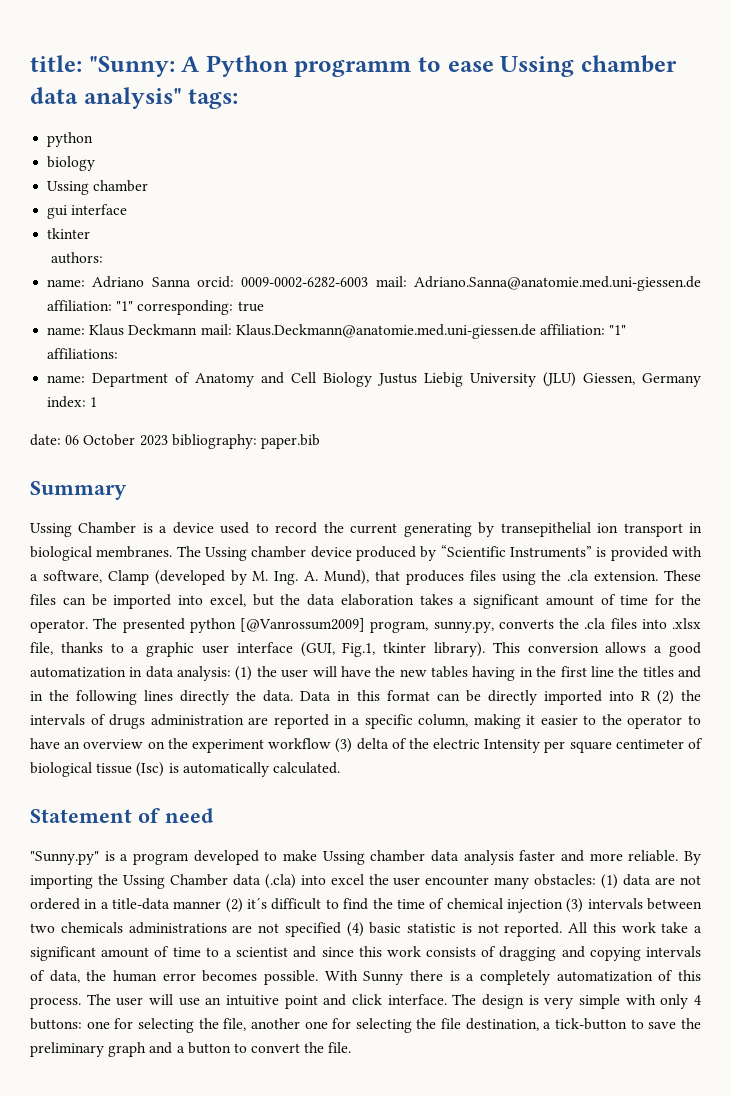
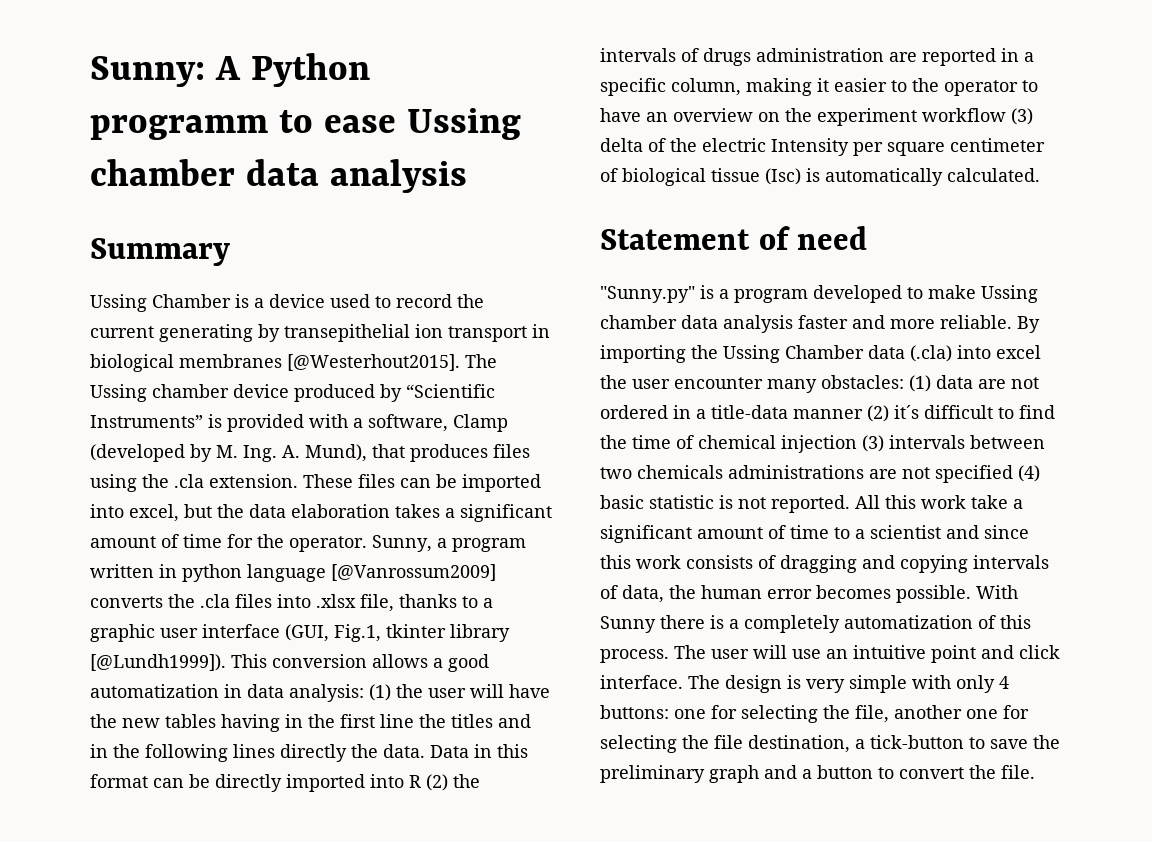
- title: "Sunny: A Python programm to ease Ussing chamber data analysis" tags:
- python
- biology
- Ussing chamber
- gui interface
- tkinter
- authors:
- name: Adriano Sanna orcid: 0009-0002-6282-6003 mail: Adriano.Sanna@anatomie.med.uni-giessen.de affiliation: "1" corresponding: true
- name: Klaus Deckmann mail: Klaus.Deckmann@anatomie.med.uni-giessen.de affiliation: "1" affiliations:
- name: Department of Anatomy and Cell Biology Justus Liebig University (JLU) Giessen, Germany index: 1
- date: 06 October 2023 bibliography: paper.bib
+ Sunny: A Python programm to ease Ussing chamber data analysis
- Ussing Chamber is a device used to record the current generating by transepithelial ion transport in biological membranes.
+ Ussing Chamber is a device used to record the current generating by transepithelial ion transport in biological membranes [@Westerhout2015].
- The presented python [@Vanrossum2009] program, sunny.py, converts the .cla files into .xlsx file, thanks to a graphic user interface (GUI, Fig.1, tkinter library).
+ Sunny, a program written in python language [@Vanrossum2009] converts the .cla files into .xlsx file, thanks to a graphic user interface (GUI, Fig.1, tkinter library [@Lundh1999]).

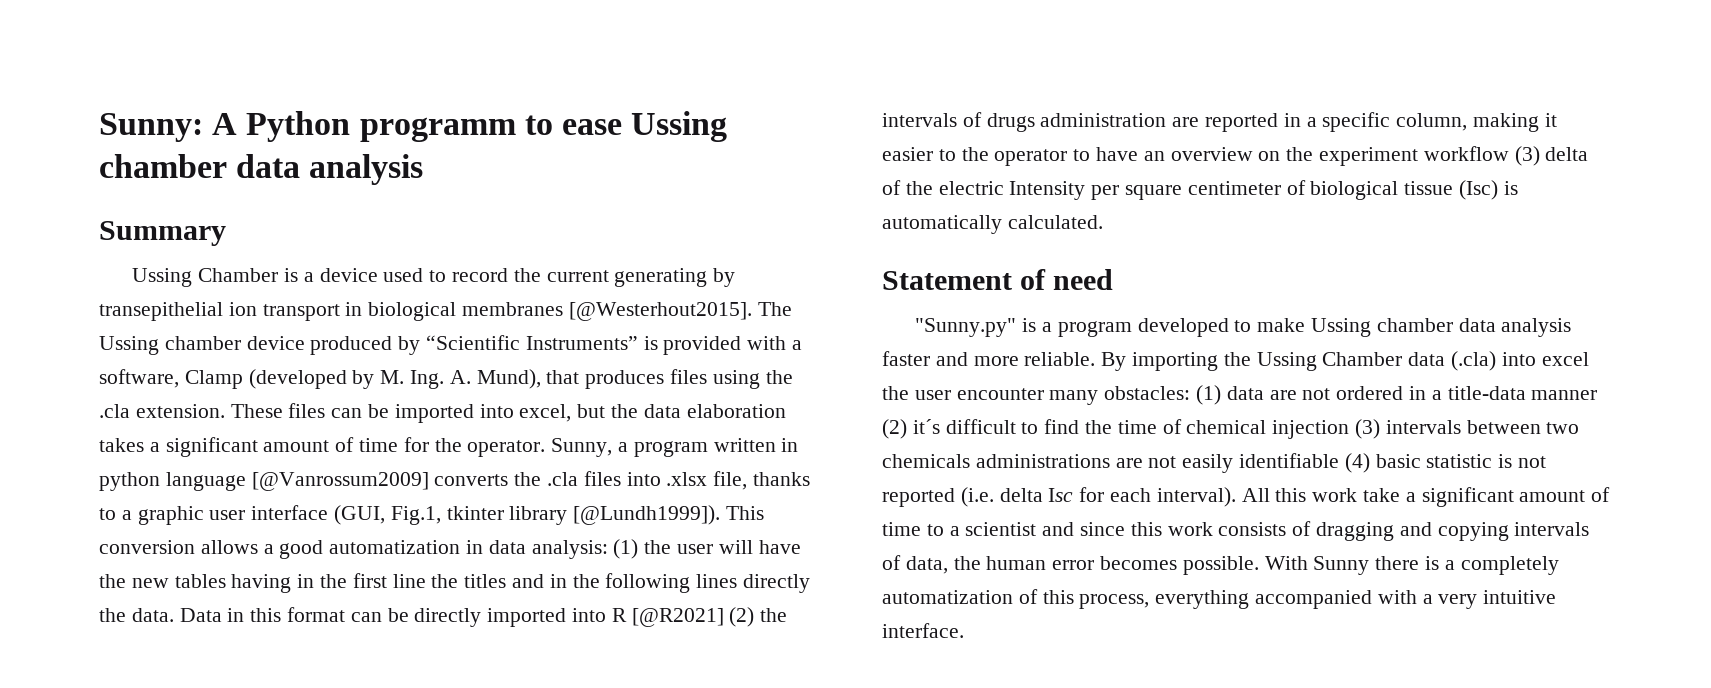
- Data in this format can be directly imported into R (2) the intervals of drugs administration are reported in a specific column, making it easier to the operator to have an overview on the experiment workflow (3) delta of the electric Intensity per square centimeter of biological tissue (Isc) is automatically calculated.
+ Data in this format can be directly imported into R [@R2021] (2) the intervals of drugs administration are reported in a specific column, making it easier to the operator to have an overview on the experiment workflow (3) delta of the electric Intensity per square centimeter of biological tissue (Isc) is automatically calculated.
- By importing the Ussing Chamber data (.cla) into excel the user encounter many obstacles: (1) data are not ordered in a title-data manner (2) it´s difficult to find the time of chemical injection (3) intervals between two chemicals administrations are not specified (4) basic statistic is not reported.
+ By importing the Ussing Chamber data (.cla) into excel the user encounter many obstacles: (1) data are not ordered in a title-data manner (2) it´s difficult to find the time of chemical injection (3) intervals between two chemicals administrations are not easily identifiable (4) basic statistic is not reported (i.e. delta Isc for each interval).
- With Sunny there is a completely automatization of this process. The user will use an intuitive point and click interface. The design is very simple with only 4 buttons: one for selecting the file, another one for selecting the file destination, a tick-button to save the preliminary graph and a button to convert the file.
+ With Sunny there is a completely automatization of this process, everything accompanied with a very intuitive interface.

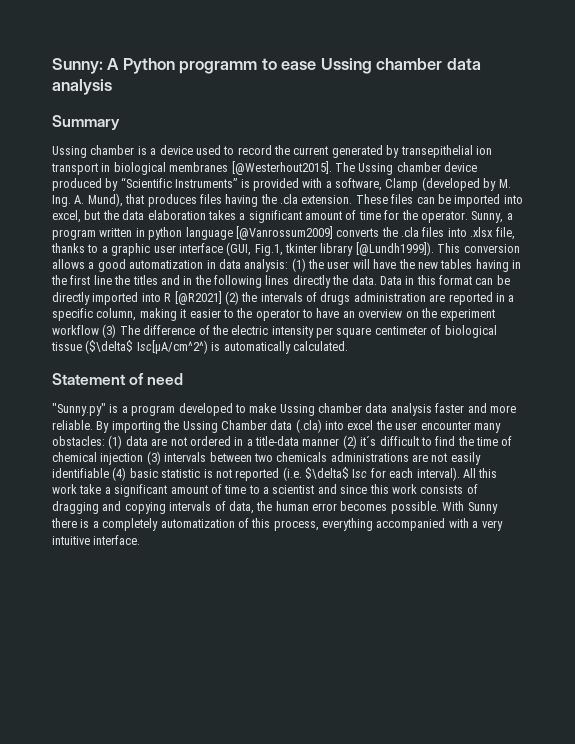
- Ussing Chamber is a device used to record the current generating by transepithelial ion transport in biological membranes [@Westerhout2015].
+ Ussing chamber is a device used to record the current generated by transepithelial ion transport in biological membranes [@Westerhout2015].
- The Ussing chamber device produced by “Scientific Instruments” is provided with a software, Clamp (developed by M. Ing. A. Mund), that produces files using the .cla extension.
+ The Ussing chamber device produced by “Scientific Instruments” is provided with a software, Clamp (developed by M. Ing. A. Mund), that produces files having the .cla extension.
- Data in this format can be directly imported into R [@R2021] (2) the intervals of drugs administration are reported in a specific column, making it easier to the operator to have an overview on the experiment workflow (3) delta of the electric Intensity per square centimeter of biological tissue (Isc) is automatically calculated.
+ Data in this format can be directly imported into R [@R2021] (2) the intervals of drugs administration are reported in a specific column, making it easier to the operator to have an overview on the experiment workflow (3) The difference of the electric intensity per square centimeter of biological tissue ($\delta$ Isc[µA/cm^2^) is automatically calculated.
- By importing the Ussing Chamber data (.cla) into excel the user encounter many obstacles: (1) data are not ordered in a title-data manner (2) it´s difficult to find the time of chemical injection (3) intervals between two chemicals administrations are not easily identifiable (4) basic statistic is not reported (i.e. delta Isc for each interval).
+ By importing the Ussing Chamber data (.cla) into excel the user encounter many obstacles: (1) data are not ordered in a title-data manner (2) it´s difficult to find the time of chemical injection (3) intervals between two chemicals administrations are not easily identifiable (4) basic statistic is not reported (i.e. $\delta$ Isc for each interval).

